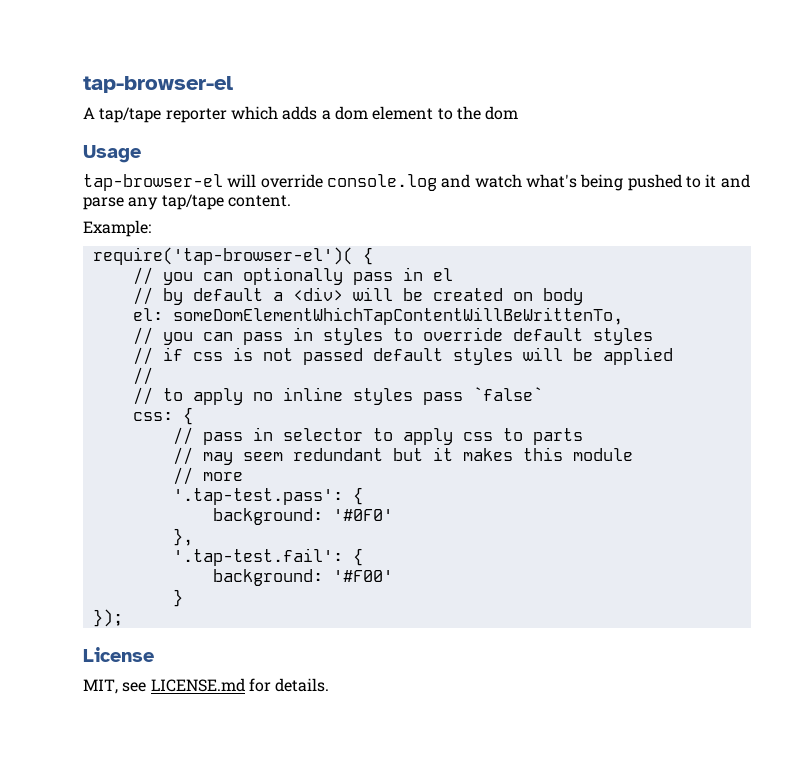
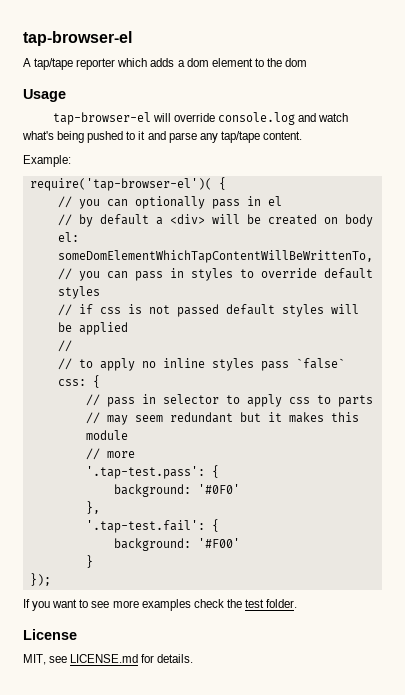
+ If you want to see more examples check the test folder.

